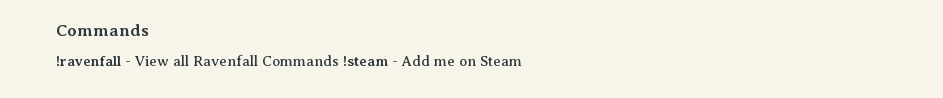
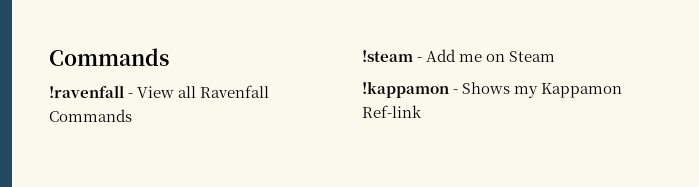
- !ravenfall - View all Ravenfall Commands !steam - Add me on Steam
+ !ravenfall - View all Ravenfall Commands
+ !steam - Add me on Steam
+ !kappamon - Shows my Kappamon Ref-link

